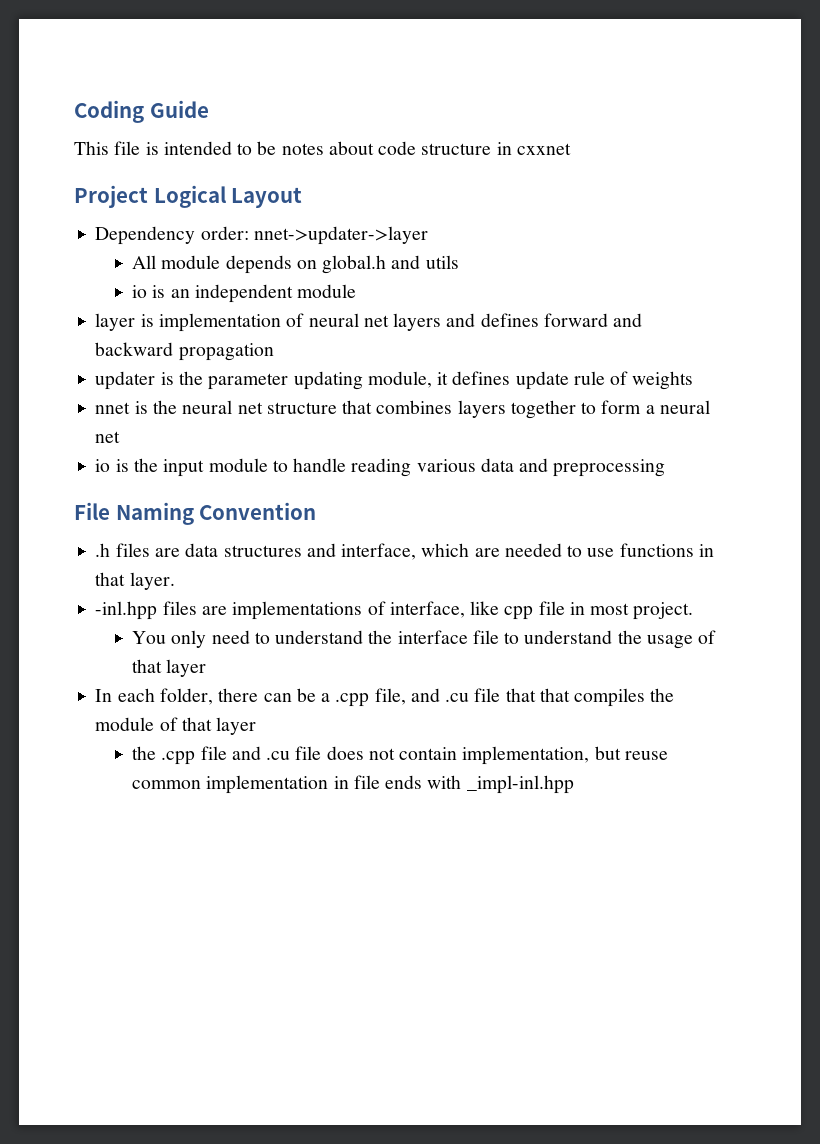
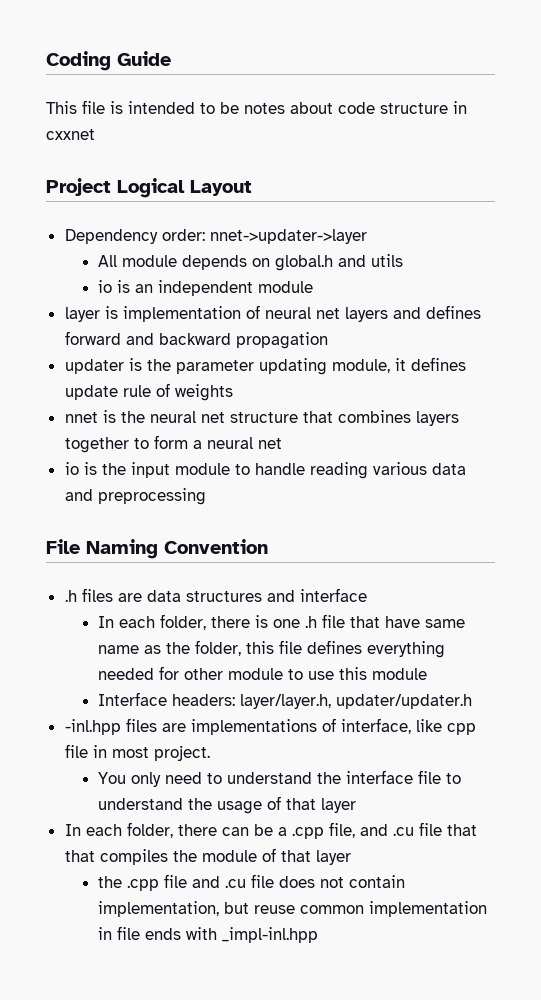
- .h files are data structures and interface, which are needed to use functions in that layer.
+ .h files are data structures and interface
+ In each folder, there is one .h file that have same name as the folder, this file defines everything needed for other module to use this module
+ Interface headers: layer/layer.h, updater/updater.h

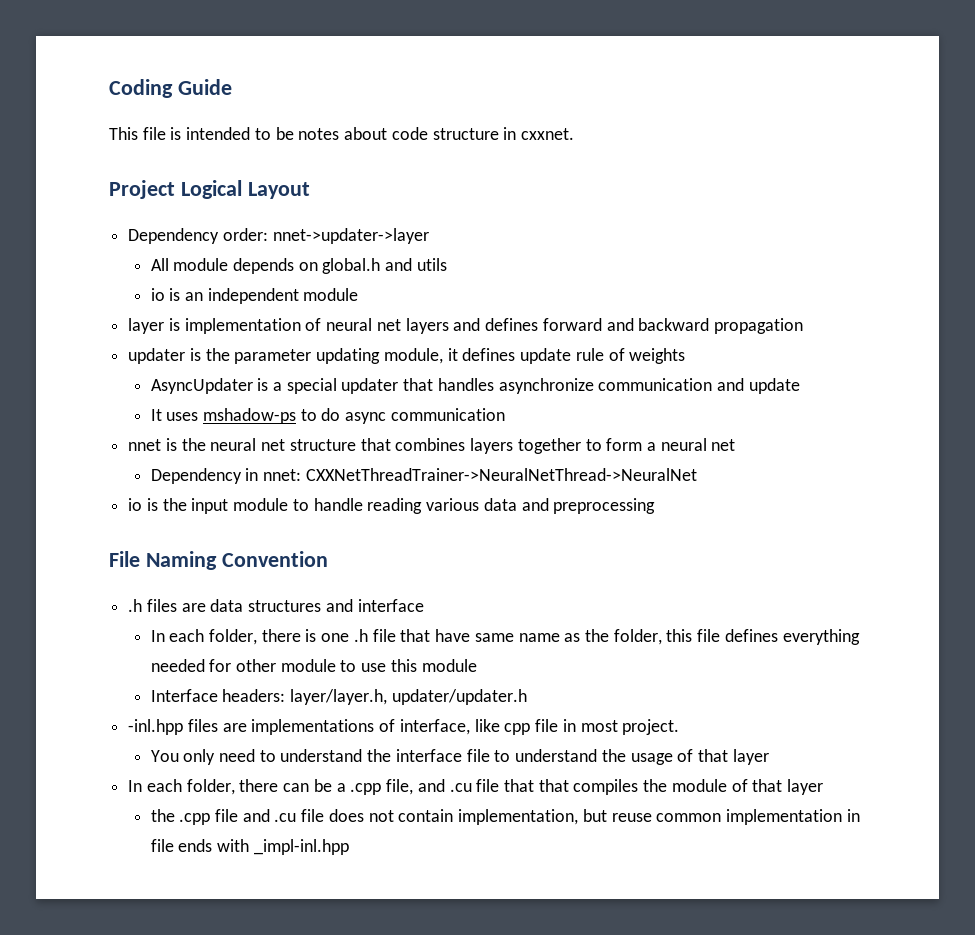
- This file is intended to be notes about code structure in cxxnet
+ This file is intended to be notes about code structure in cxxnet.
+ AsyncUpdater is a special updater that handles asynchronize communication and update
+ It uses mshadow-ps to do async communication
+ Dependency in nnet: CXXNetThreadTrainer->NeuralNetThread->NeuralNet

